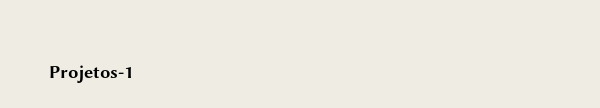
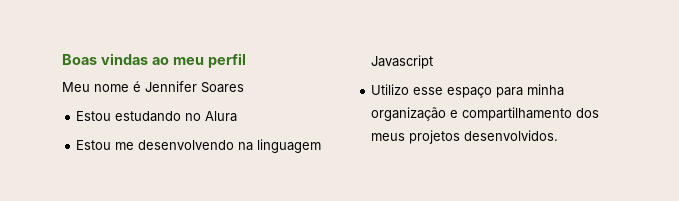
- Projetos-1
+ Boas vindas ao meu perfil
+ Meu nome é Jennifer Soares
+ Estou estudando no Alura
+ Estou me desenvolvendo na linguagem Javascript
+ Utilizo esse espaço para minha organização e compartilhamento dos meus projetos desenvolvidos.

